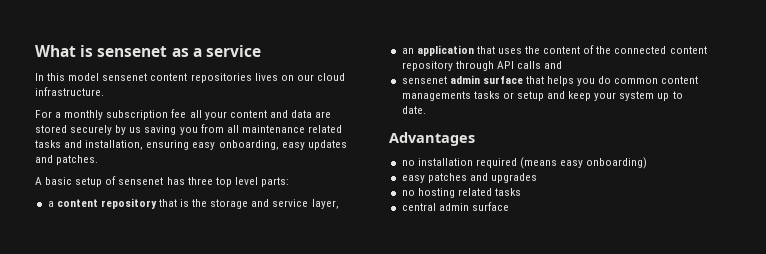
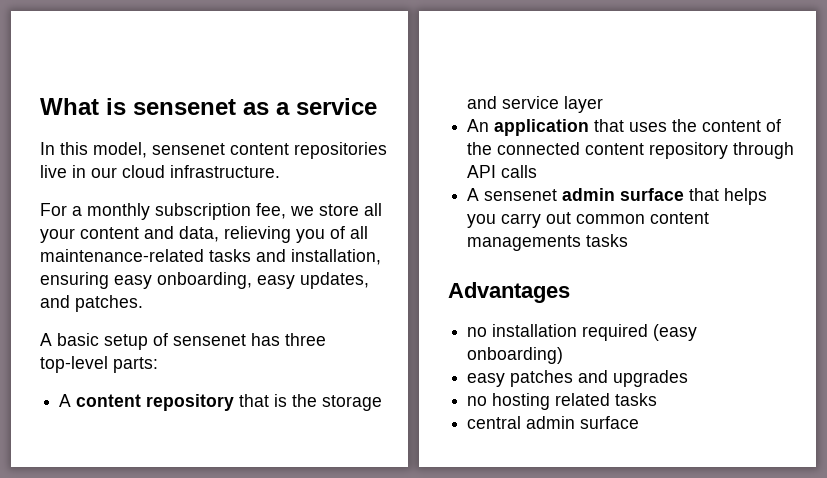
- In this model sensenet content repositories lives on our cloud infrastructure.
+ In this model, sensenet content repositories live in our cloud infrastructure.
- For a monthly subscription fee all your content and data are stored securely by us saving you from all maintenance related tasks and installation, ensuring easy onboarding, easy updates and patches.
+ For a monthly subscription fee, we store all your content and data, relieving you of all maintenance-related tasks and installation, ensuring easy onboarding, easy updates, and patches.
- A basic setup of sensenet has three top level parts:
+ A basic setup of sensenet has three top-level parts:
- a content repository that is the storage and service layer,
- an application that uses the content of the connected content repository through API calls and
- sensenet admin surface that helps you do common content managements tasks or setup and keep your system up to date.
+ A content repository that is the storage and service layer
+ An application that uses the content of the connected content repository through API calls
+ A sensenet admin surface that helps you carry out common content managements tasks
- no installation required (means easy onboarding)
+ no installation required (easy onboarding)

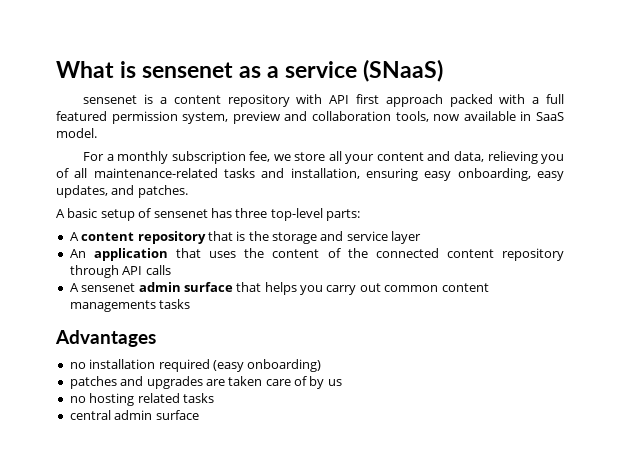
- What is sensenet as a service
- In this model, sensenet content repositories live in our cloud infrastructure.
+ What is sensenet as a service (SNaaS)
+ sensenet is a content repository with API first approach packed with a full featured permission system, preview and collaboration tools, now available in SaaS model.
- easy patches and upgrades
+ patches and upgrades are taken care of by us

